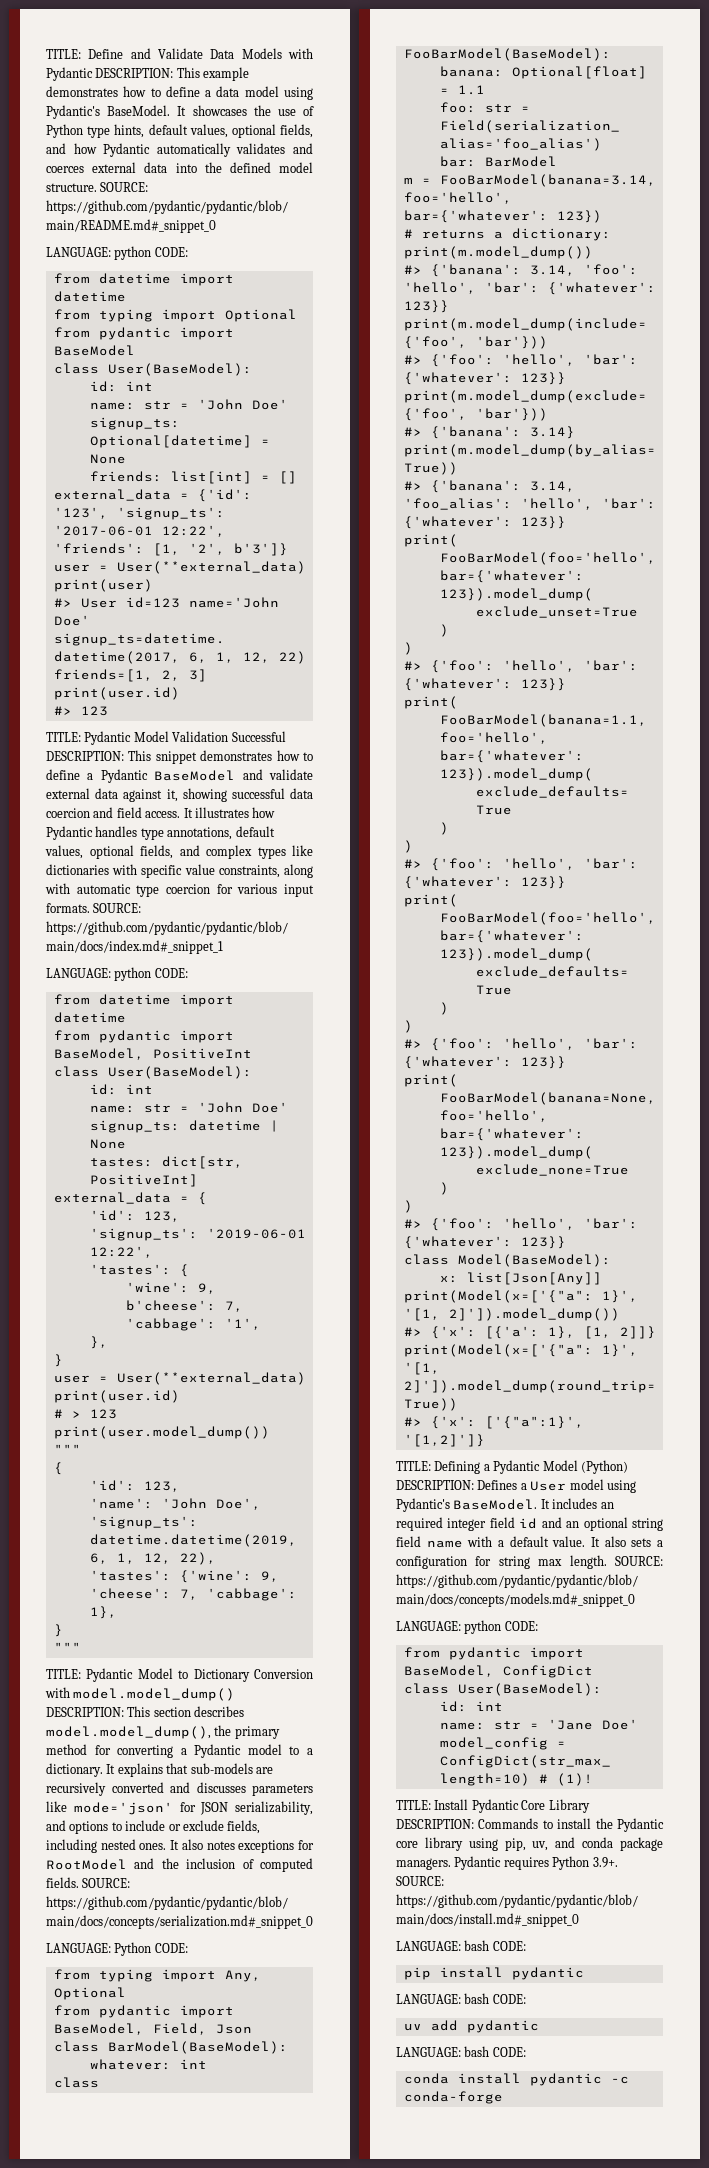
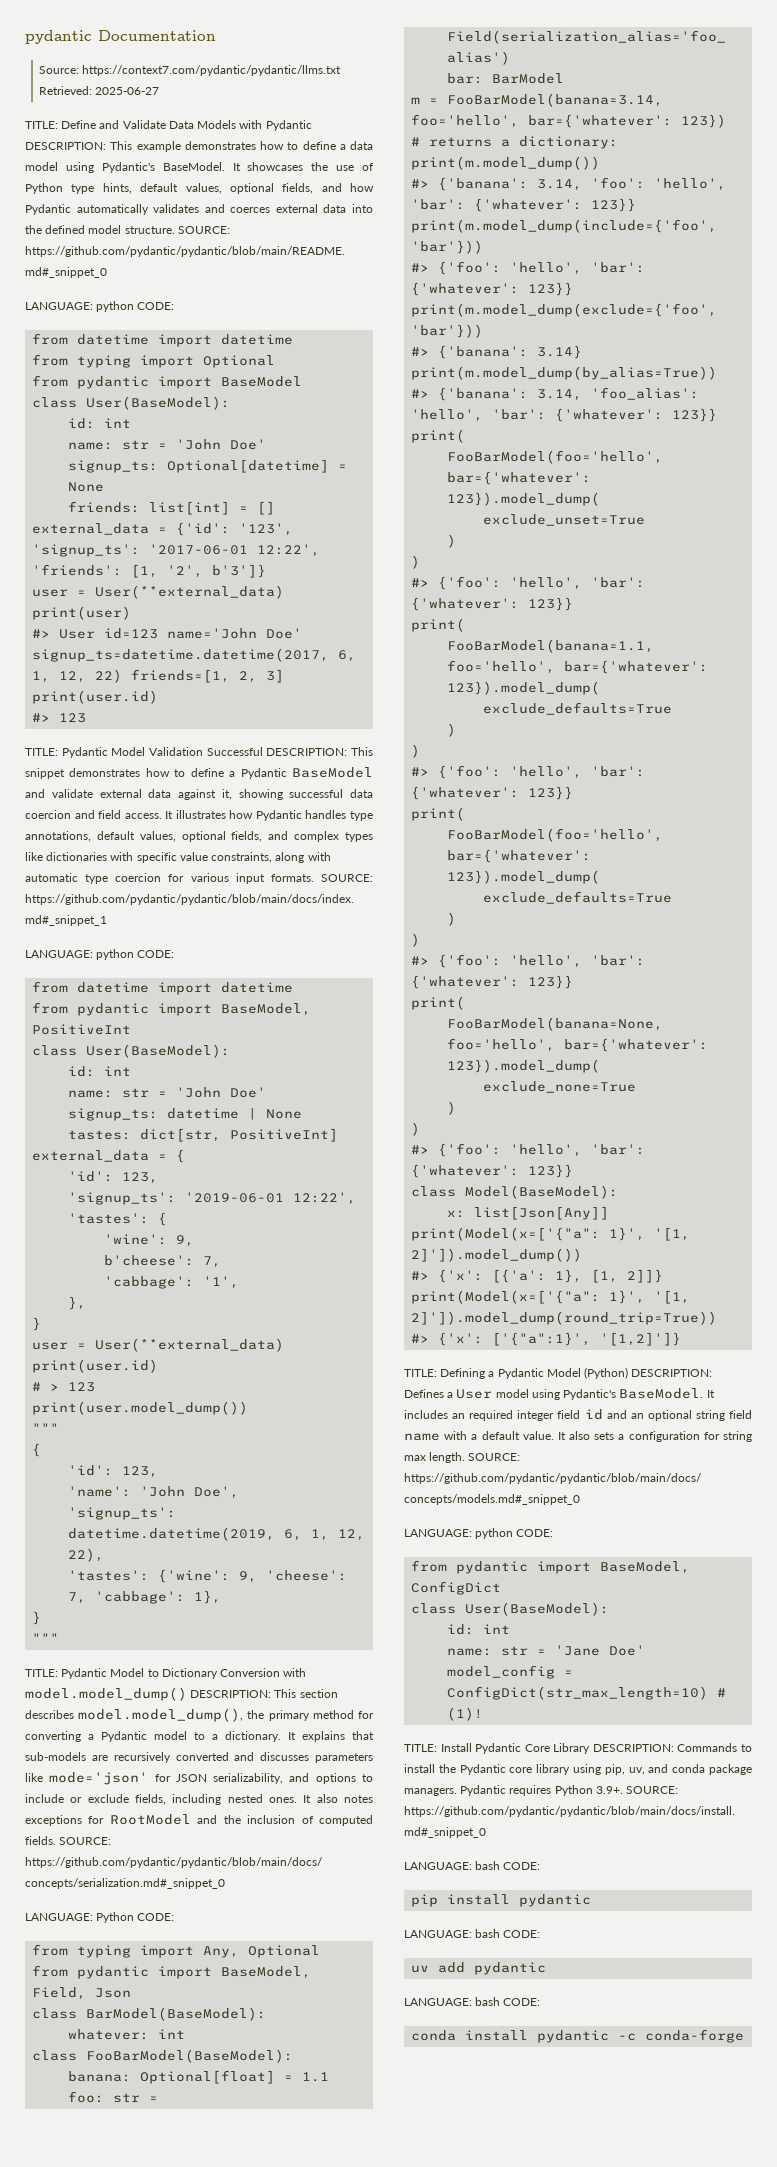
+ pydantic Documentation
+ Source: https://context7.com/pydantic/pydantic/llms.txt Retrieved: 2025-06-27

